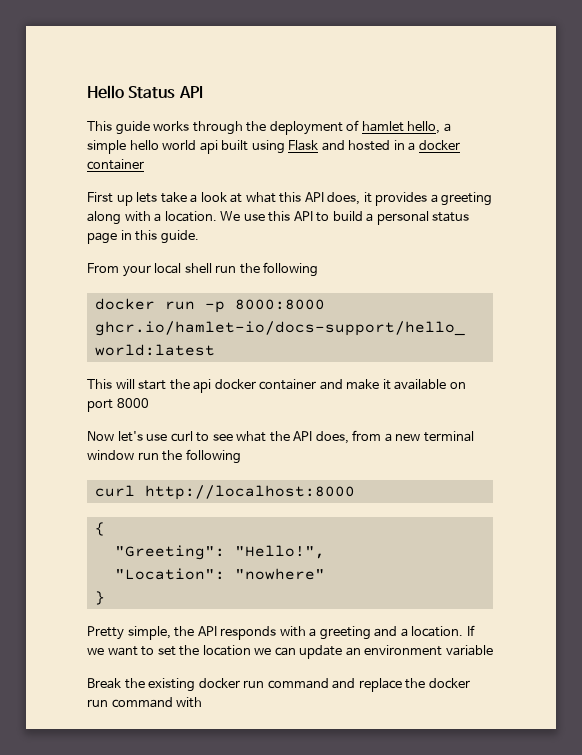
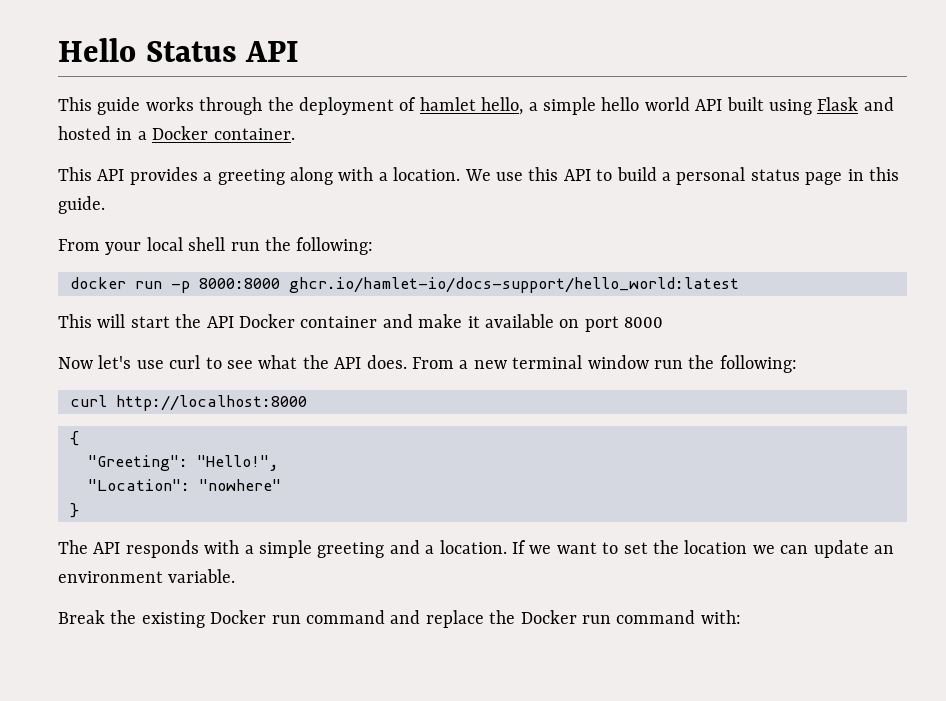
- This guide works through the deployment of hamlet hello, a simple hello world api built using Flask and hosted in a docker container
- First up lets take a look at what this API does, it provides a greeting along with a location.
+ This guide works through the deployment of hamlet hello, a simple hello world API built using Flask and hosted in a Docker container.
+ This API provides a greeting along with a location.
- From your local shell run the following
+ From your local shell run the following:
- This will start the api docker container and make it available on port 8000
+ This will start the API Docker container and make it available on port 8000
- Now let's use curl to see what the API does, from a new terminal window run the following
+ Now let's use curl to see what the API does. From a new terminal window run the following:
- Pretty simple, the API responds with a greeting and a location.
+ The API responds with a simple greeting and a location.
- If we want to set the location we can update an environment variable
+ If we want to set the location we can update an environment variable.
- Break the existing docker run command and replace the docker run command with
+ Break the existing Docker run command and replace the Docker run command with:

